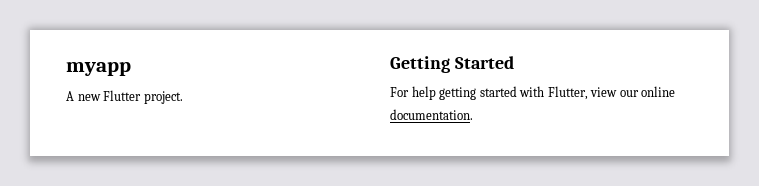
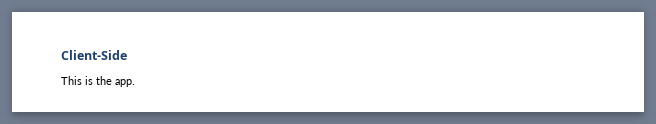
- myapp
- A new Flutter project.
- Getting Started
- For help getting started with Flutter, view our online documentation.
+ Client-Side
+ This is the app.

